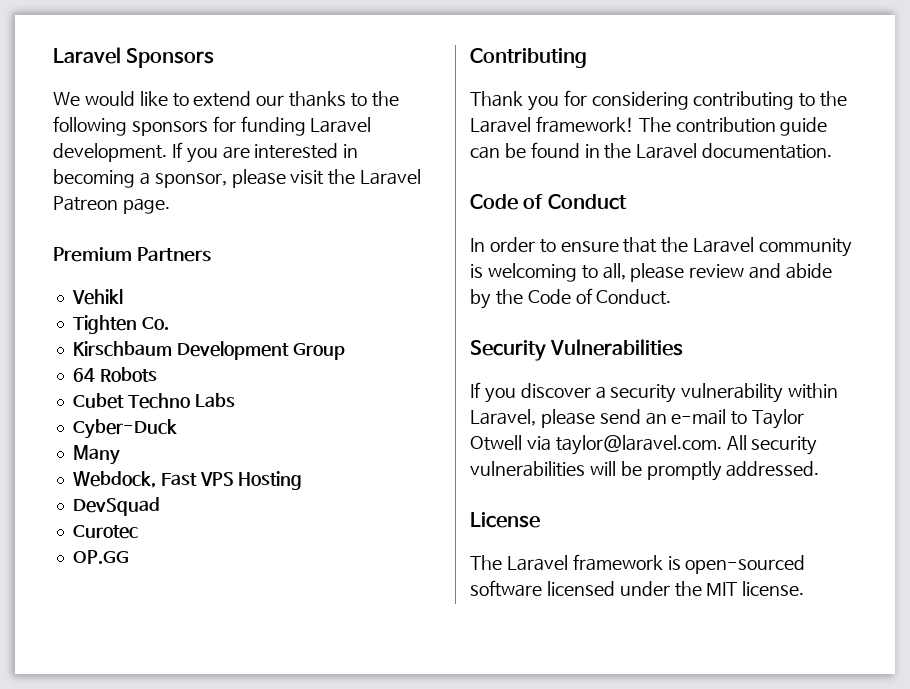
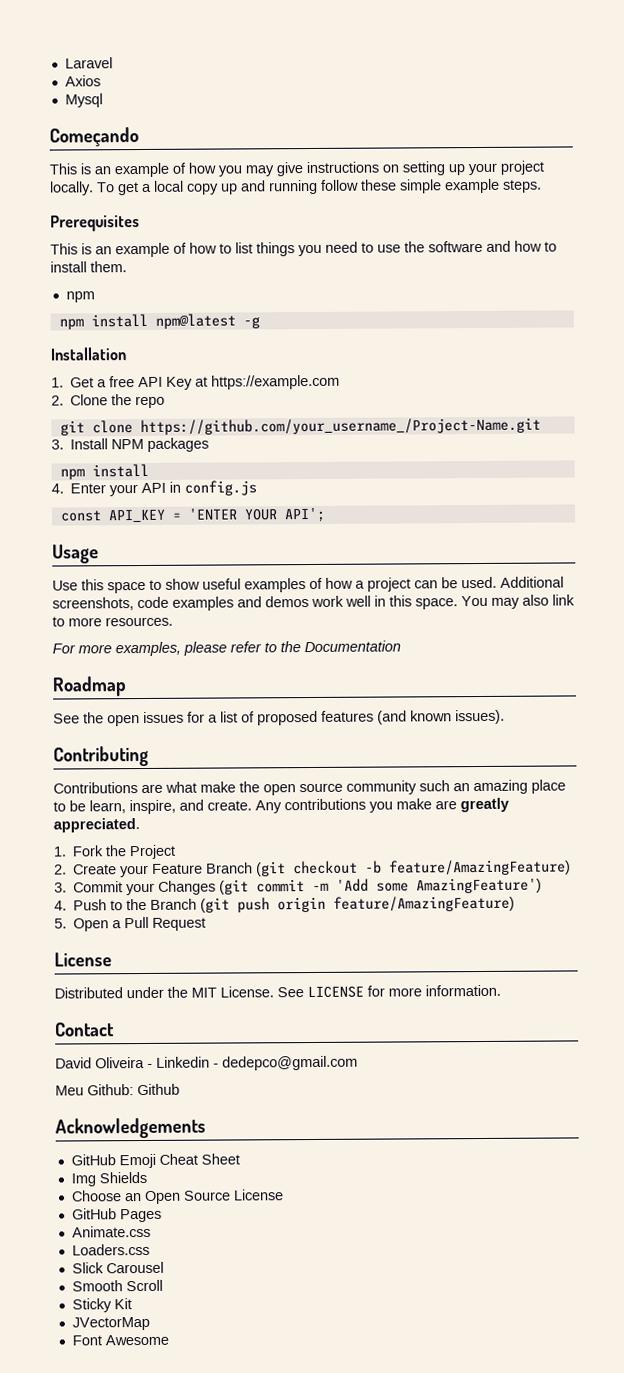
- Laravel Sponsors
- We would like to extend our thanks to the following sponsors for funding Laravel development. If you are interested in becoming a sponsor, please visit the Laravel Patreon page.
- Premium Partners
- Vehikl
- Tighten Co.
- Kirschbaum Development Group
- 64 Robots
- Cubet Techno Labs
- Cyber-Duck
- Many
- Webdock, Fast VPS Hosting
- DevSquad
- Curotec
- OP.GG
+ Laravel
+ Axios
+ Mysql
+ Começando
+ This is an example of how you may give instructions on setting up your project locally. To get a local copy up and running follow these simple example steps.
+ Prerequisites
+ This is an example of how to list things you need to use the software and how to install them.
+ npm
+ npm install npm@latest -g
+ Installation
+ 1. Get a free API Key at https://example.com
+ 2. Clone the repo
+ git clone https://github.com/your_username_/Project-Name.git
+ 3. Install NPM packages
+ npm install
+ 4. Enter your API in config.js
+ const API_KEY = 'ENTER YOUR API';
+ Usage
+ Use this space to show useful examples of how a project can be used. Additional screenshots, code examples and demos work well in this space. You may also link to more resources.
+ For more examples, please refer to the Documentation
+ Roadmap
+ See the open issues for a list of proposed features (and known issues).
  Contributing
- Thank you for considering contributing to the Laravel framework! The contribution guide can be found in the Laravel documentation.
- Code of Conduct
- In order to ensure that the Laravel community is welcoming to all, please review and abide by the Code of Conduct.
- Security Vulnerabilities
- If you discover a security vulnerability within Laravel, please send an e-mail to Taylor Otwell via taylor@laravel.com. All security vulnerabilities will be promptly addressed.
+ Contributions are what make the open source community such an amazing place to be learn, inspire, and create. Any contributions you make are greatly appreciated.
+ 1. Fork the Project
+ 2. Create your Feature Branch (git checkout -b feature/AmazingFeature)
+ 3. Commit your Changes (git commit -m 'Add some AmazingFeature')
+ 4. Push to the Branch (git push origin feature/AmazingFeature)
+ 5. Open a Pull Request
  License
- The Laravel framework is open-sourced software licensed under the MIT license.
+ Distributed under the MIT License. See LICENSE for more information.
+ Contact
+ David Oliveira - Linkedin - dedepco@gmail.com
+ Meu Github: Github
+ Acknowledgements
+ GitHub Emoji Cheat Sheet
+ Img Shields
+ Choose an Open Source License
+ GitHub Pages
+ Animate.css
+ Loaders.css
+ Slick Carousel
+ Smooth Scroll
+ Sticky Kit
+ JVectorMap
+ Font Awesome

